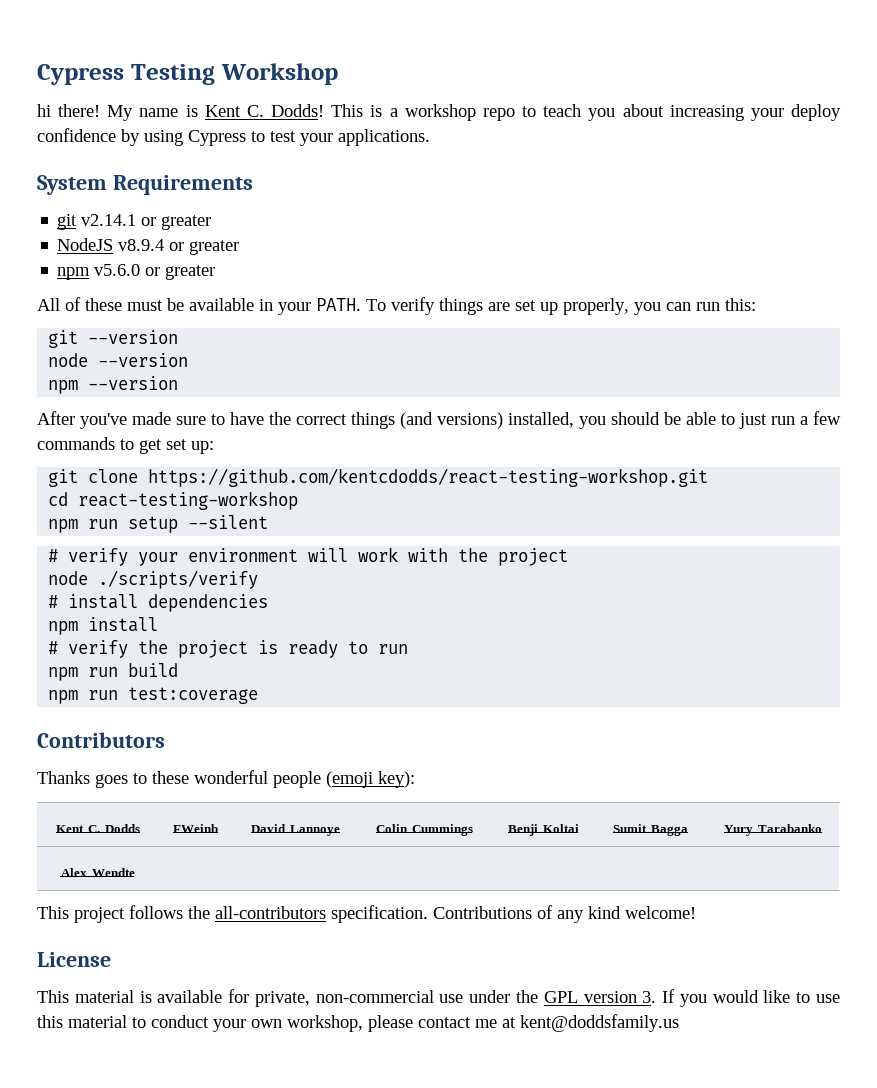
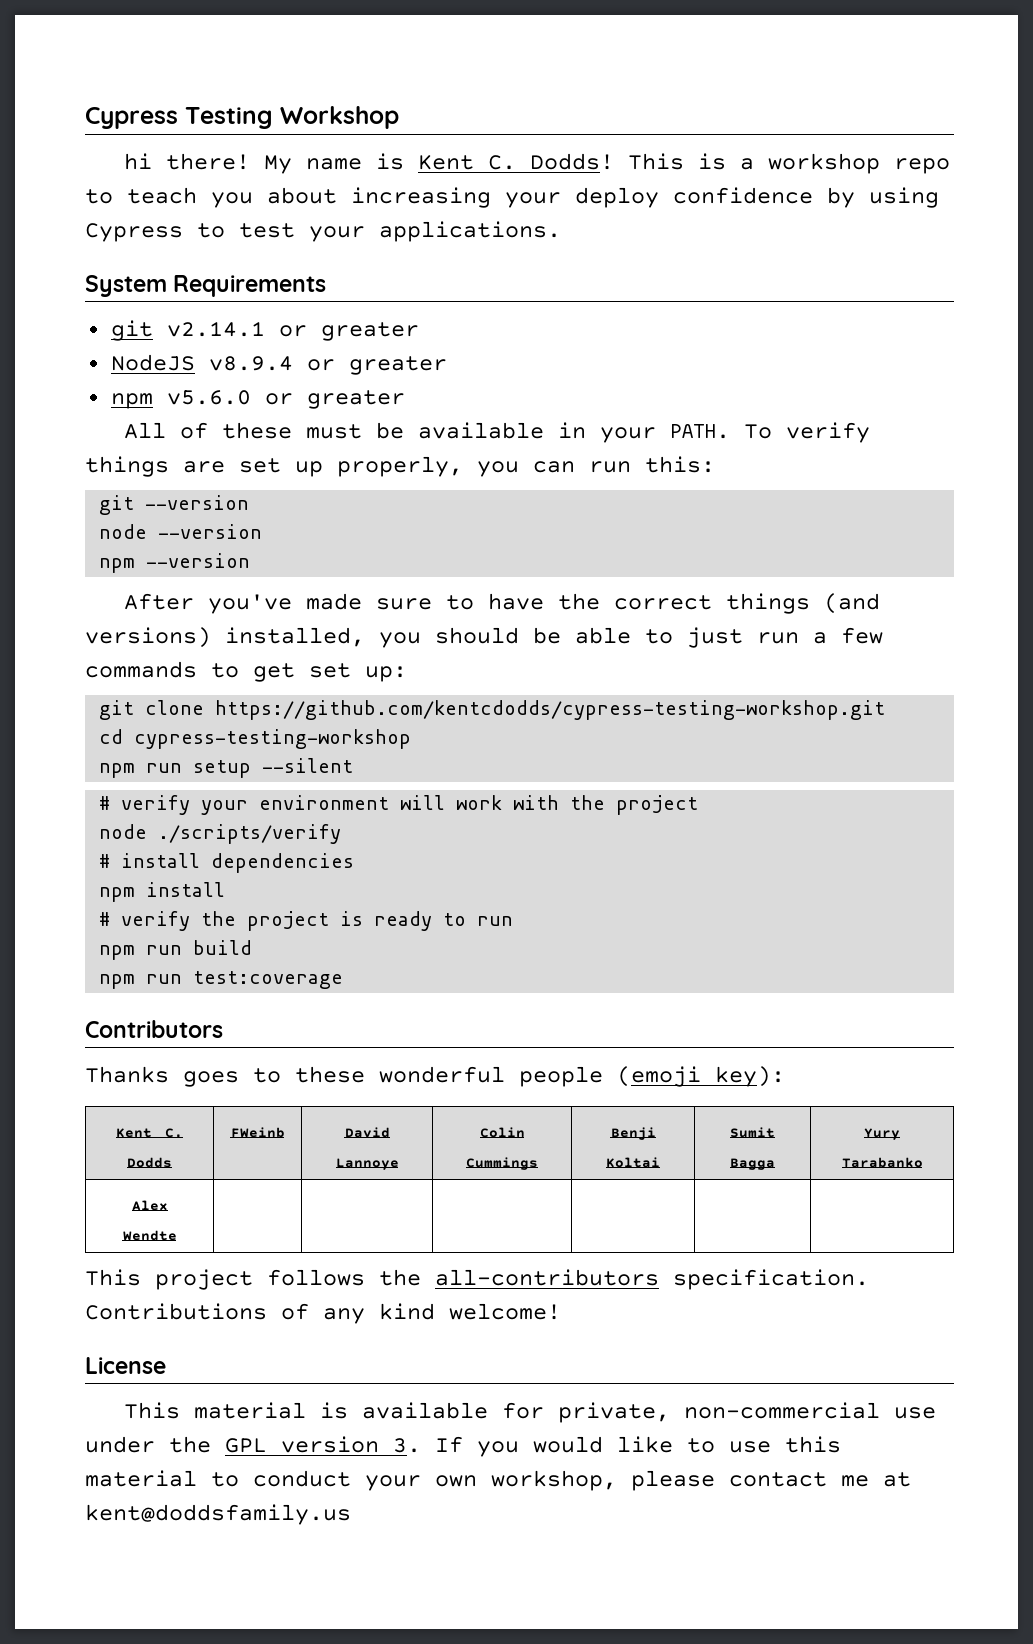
- git clone https://github.com/kentcdodds/react-testing-workshop.git
+ git clone https://github.com/kentcdodds/cypress-testing-workshop.git
- cd react-testing-workshop
+ cd cypress-testing-workshop

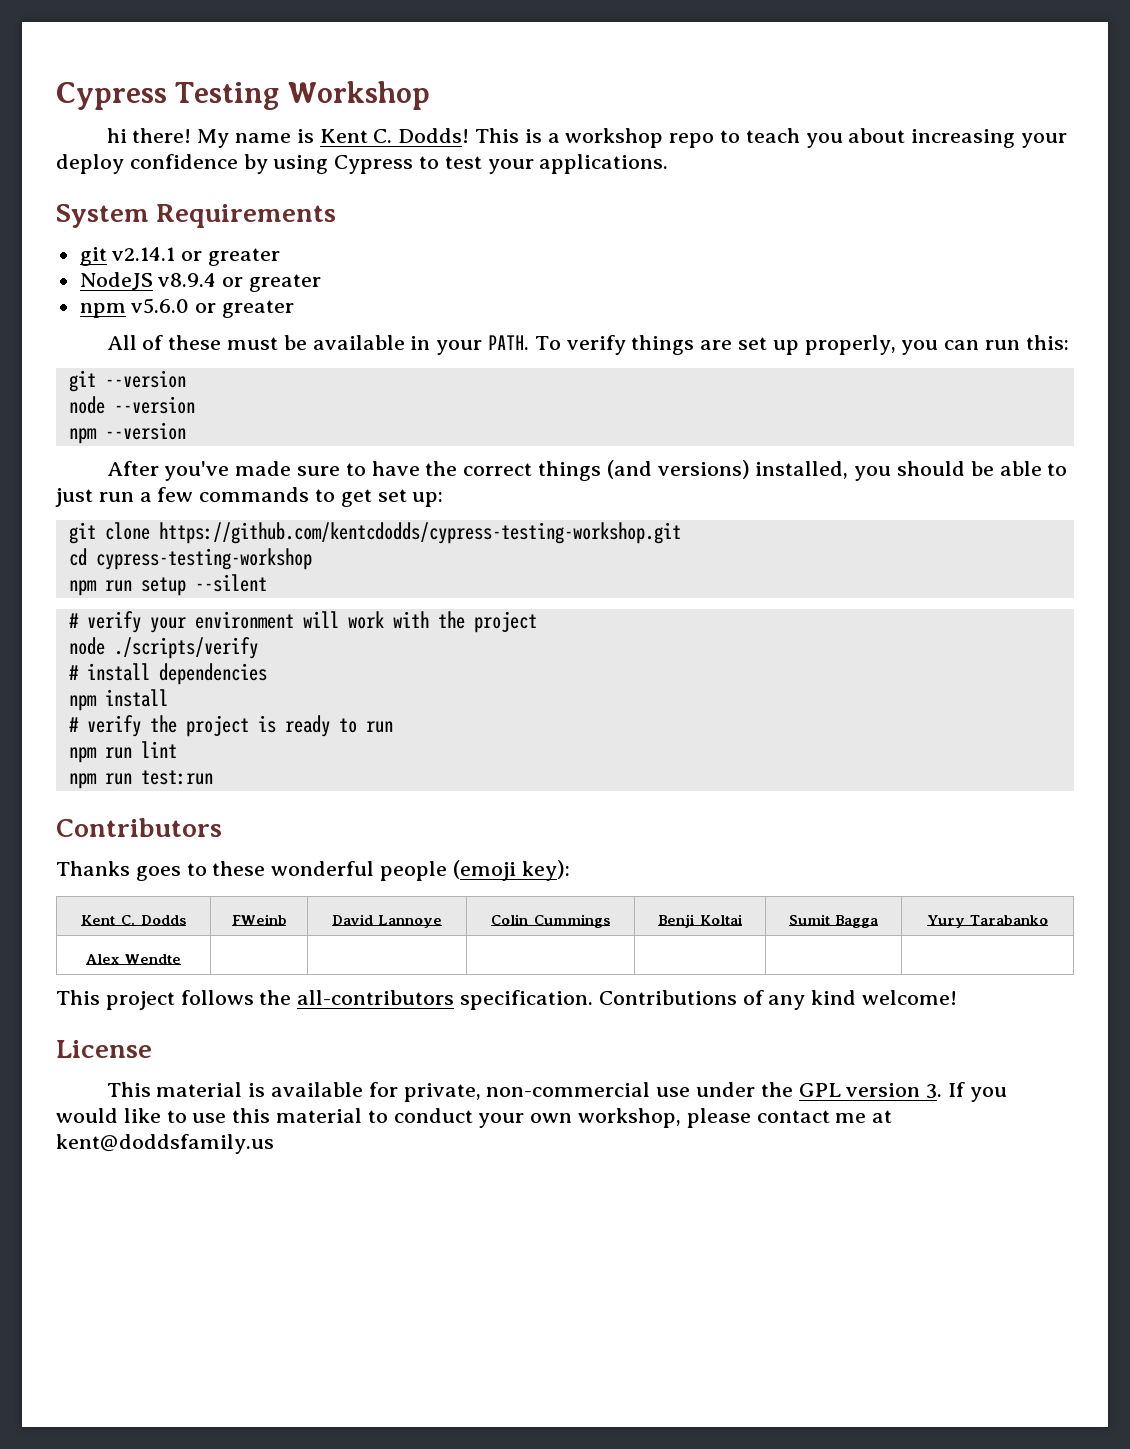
- npm run build
- npm run test:coverage
+ npm run lint
+ npm run test:run

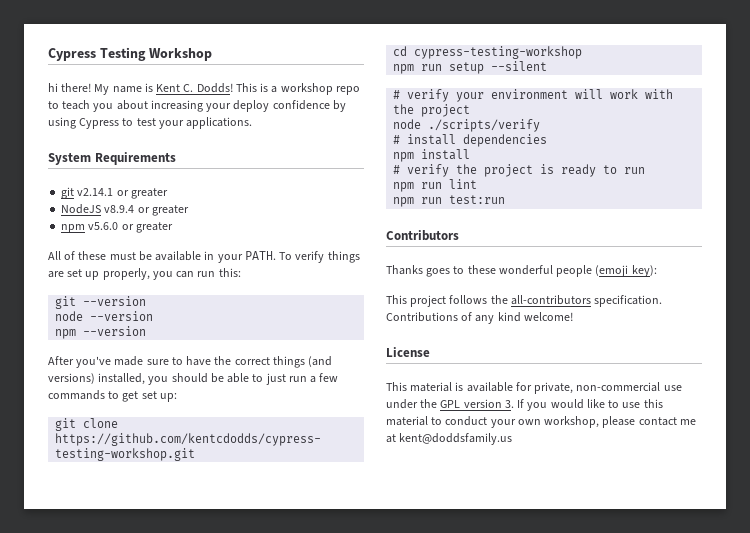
- Kent C. Dodds | FWeinb | David Lannoye | Colin Cummings | Benji Koltai | Sumit Bagga | Yury Tarabanko
- Alex Wendte | | | | | |

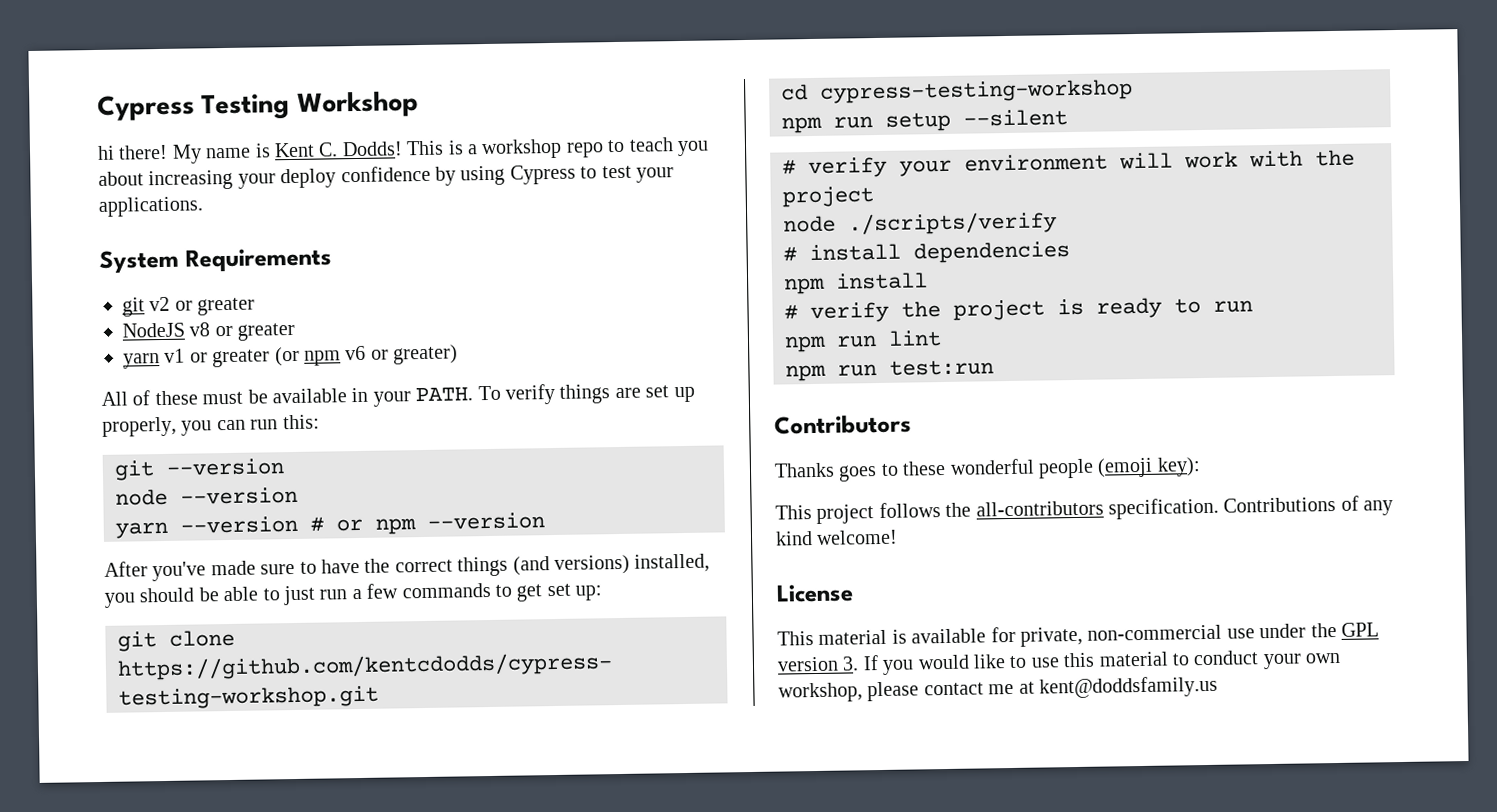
- git v2.14.1 or greater
+ git v2 or greater
- NodeJS v8.9.4 or greater
- npm v5.6.0 or greater
+ NodeJS v8 or greater
+ yarn v1 or greater (or npm v6 or greater)
- npm --version
+ yarn --version # or npm --version

